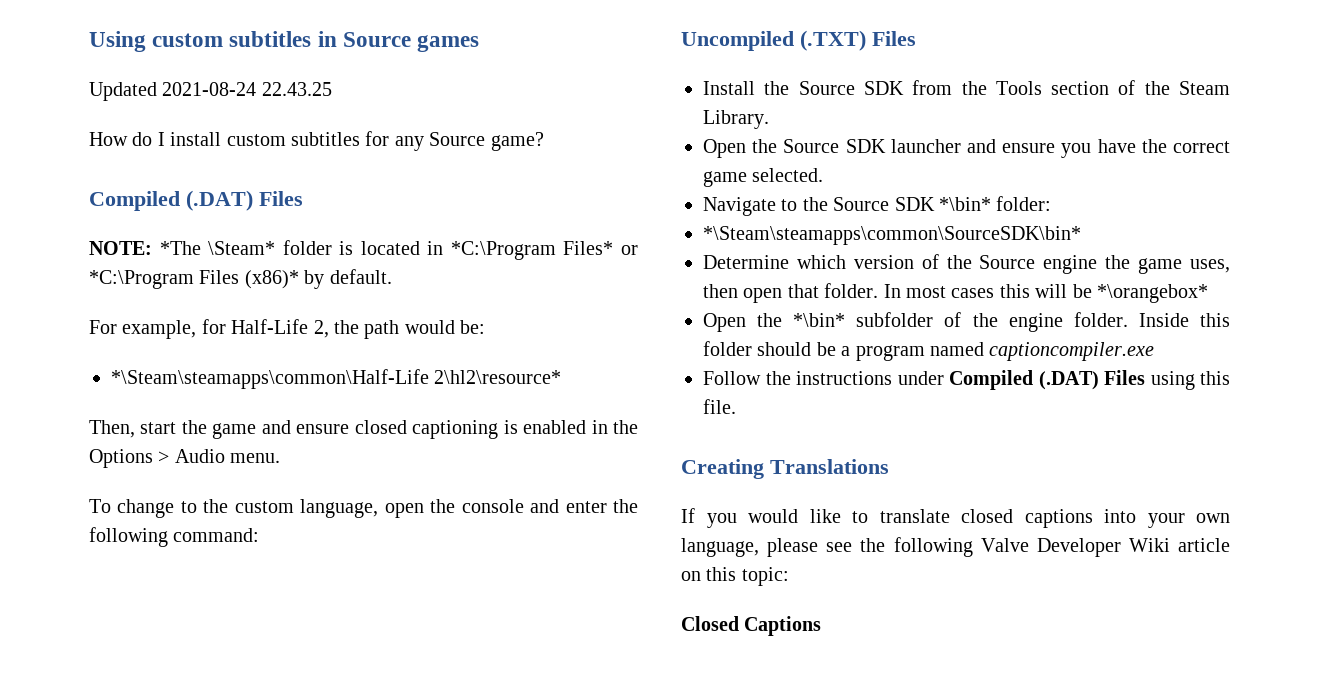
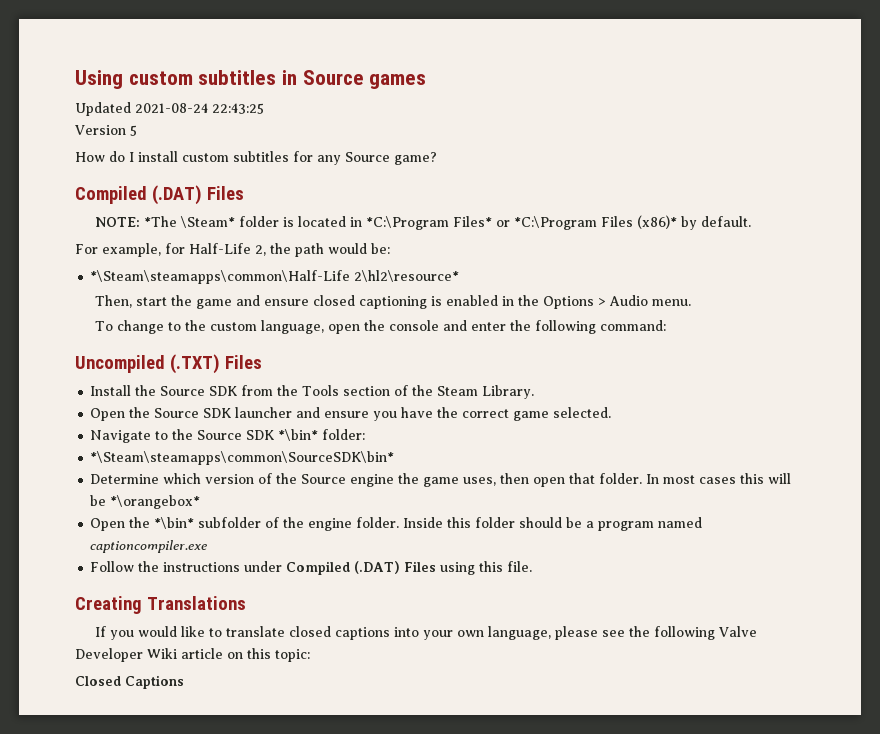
- Updated 2021-08-24 22.43.25
+ Updated 2021-08-24 22:43:25
+ Version 5

